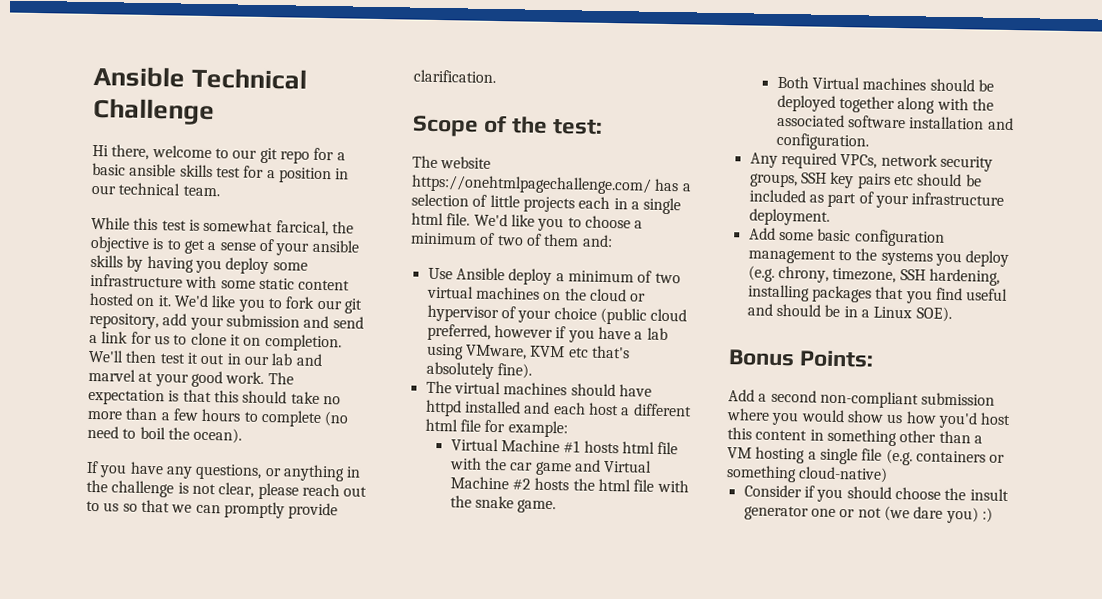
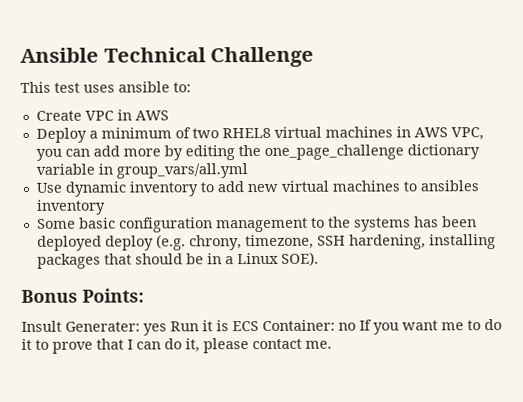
- Hi there, welcome to our git repo for a basic ansible skills test for a position in our technical team.
- While this test is somewhat farcical, the objective is to get a sense of your ansible skills by having you deploy some infrastructure with some static content hosted on it. We'd like you to fork our git repository, add your submission and send a link for us to clone it on completion. We'll then test it out in our lab and marvel at your good work. The expectation is that this should take no more than a few hours to complete (no need to boil the ocean).
- If you have any questions, or anything in the challenge is not clear, please reach out to us so that we can promptly provide clarification.
- Scope of the test:
- The website https://onehtmlpagechallenge.com/ has a selection of little projects each in a single html file. We'd like you to choose a minimum of two of them and:
- Use Ansible deploy a minimum of two virtual machines on the cloud or hypervisor of your choice (public cloud preferred, however if you have a lab using VMware, KVM etc that's absolutely fine).
- The virtual machines should have httpd installed and each host a different html file for example:
- Virtual Machine #1 hosts html file with the car game and Virtual Machine #2 hosts the html file with the snake game.
- Both Virtual machines should be deployed together along with the associated software installation and configuration.
- Any required VPCs, network security groups, SSH key pairs etc should be included as part of your infrastructure deployment.
- Add some basic configuration management to the systems you deploy (e.g. chrony, timezone, SSH hardening, installing packages that you find useful and should be in a Linux SOE).
+ This test uses ansible to:
+ Create VPC in AWS
+ Deploy a minimum of two RHEL8 virtual machines in AWS VPC, you can add more by editing the one_page_challenge dictionary variable in group_vars/all.yml
+ Use dynamic inventory to add new virtual machines to ansibles inventory
+ Some basic configuration management to the systems has been deployed deploy (e.g. chrony, timezone, SSH hardening, installing packages that should be in a Linux SOE).
- Add a second non-compliant submission where you would show us how you'd host this content in something other than a VM hosting a single file (e.g. containers or something cloud-native)
- Consider if you should choose the insult generator one or not (we dare you) :)
+ Insult Generater: yes Run it is ECS Container: no If you want me to do it to prove that I can do it, please contact me.

